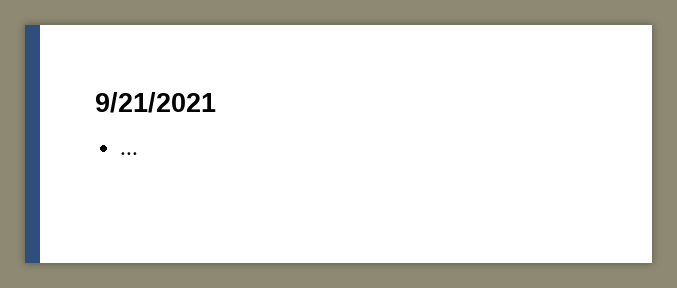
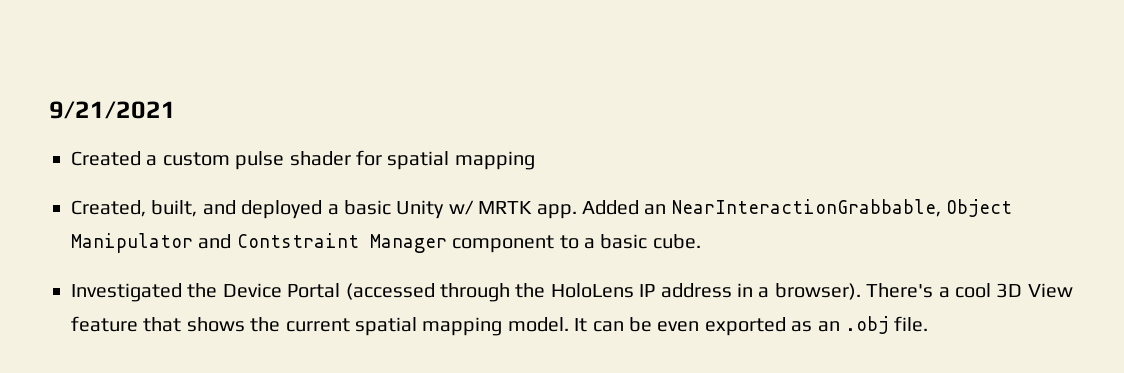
- ...
+ Created a custom pulse shader for spatial mapping
+ Created, built, and deployed a basic Unity w/ MRTK app. Added an NearInteractionGrabbable, Object Manipulator and Contstraint Manager component to a basic cube.
+ Investigated the Device Portal (accessed through the HoloLens IP address in a browser). There's a cool 3D View feature that shows the current spatial mapping model. It can be even exported as an .obj file.

